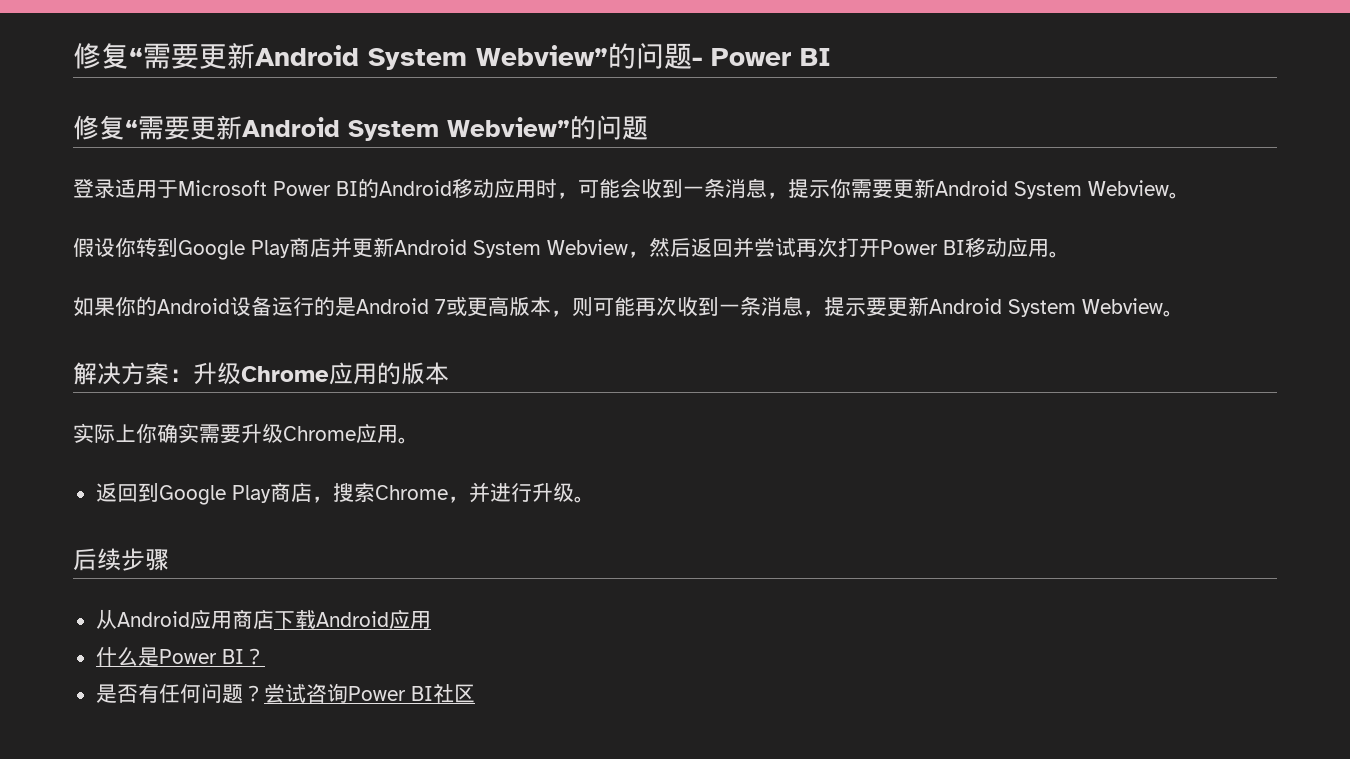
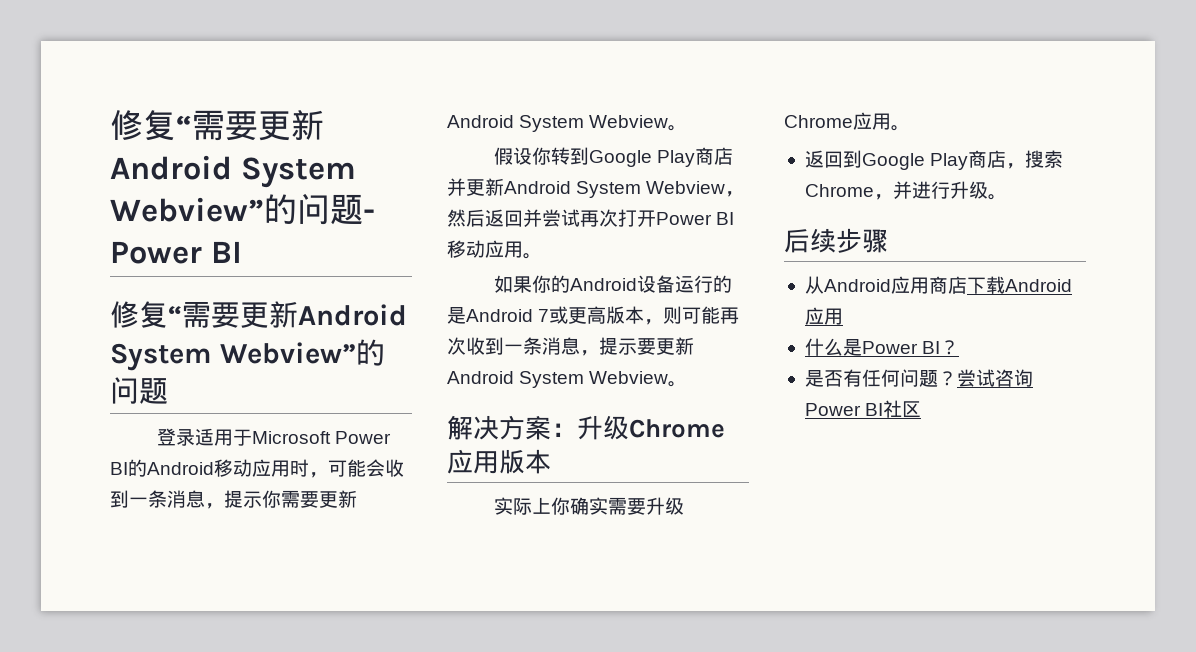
- 解决方案：升级Chrome应用的版本
+ 解决方案：升级Chrome应用版本

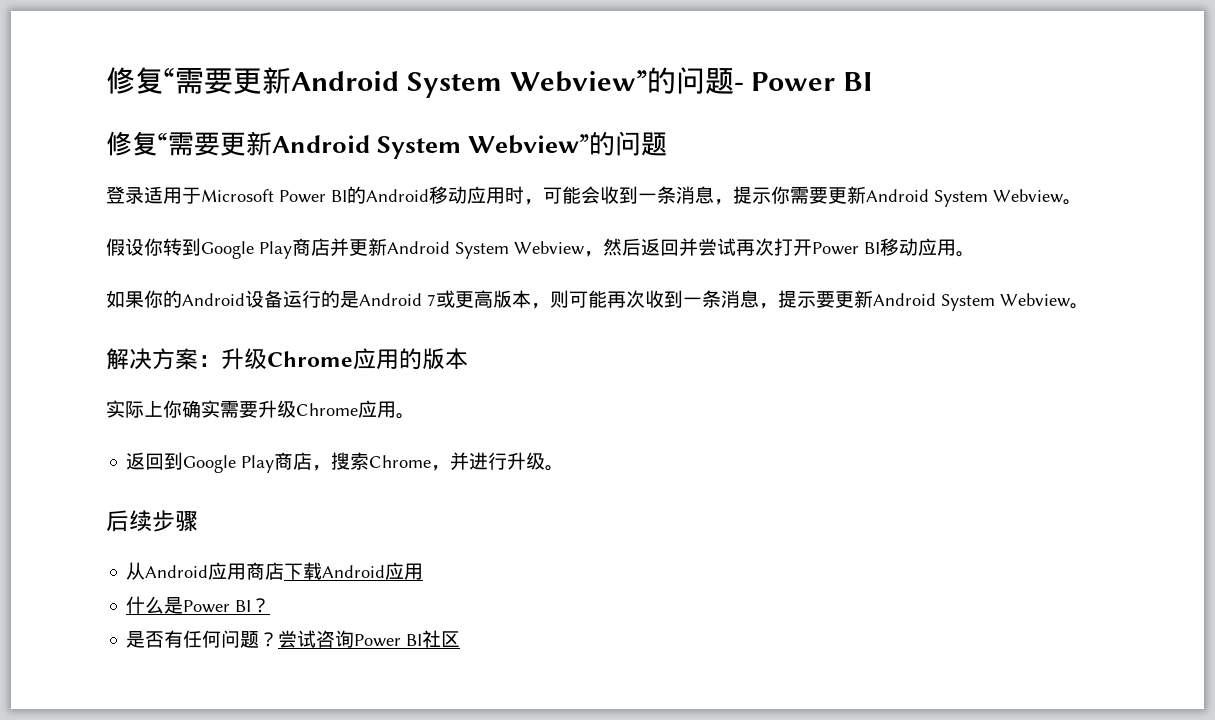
- 解决方案：升级Chrome应用版本
+ 解决方案：升级Chrome应用的版本

